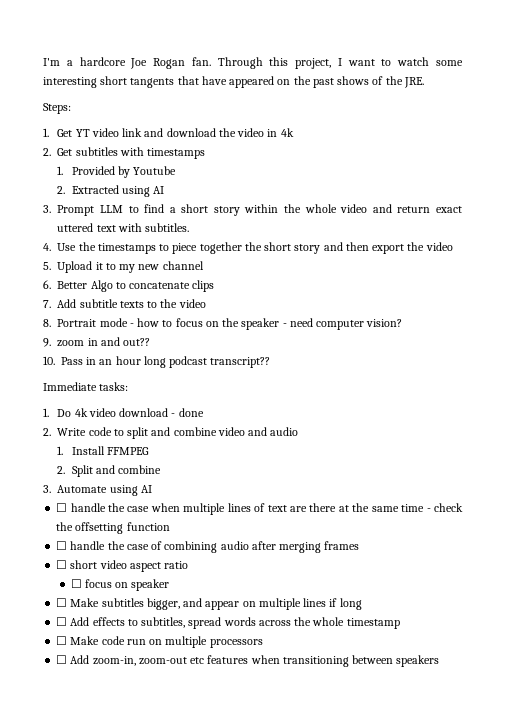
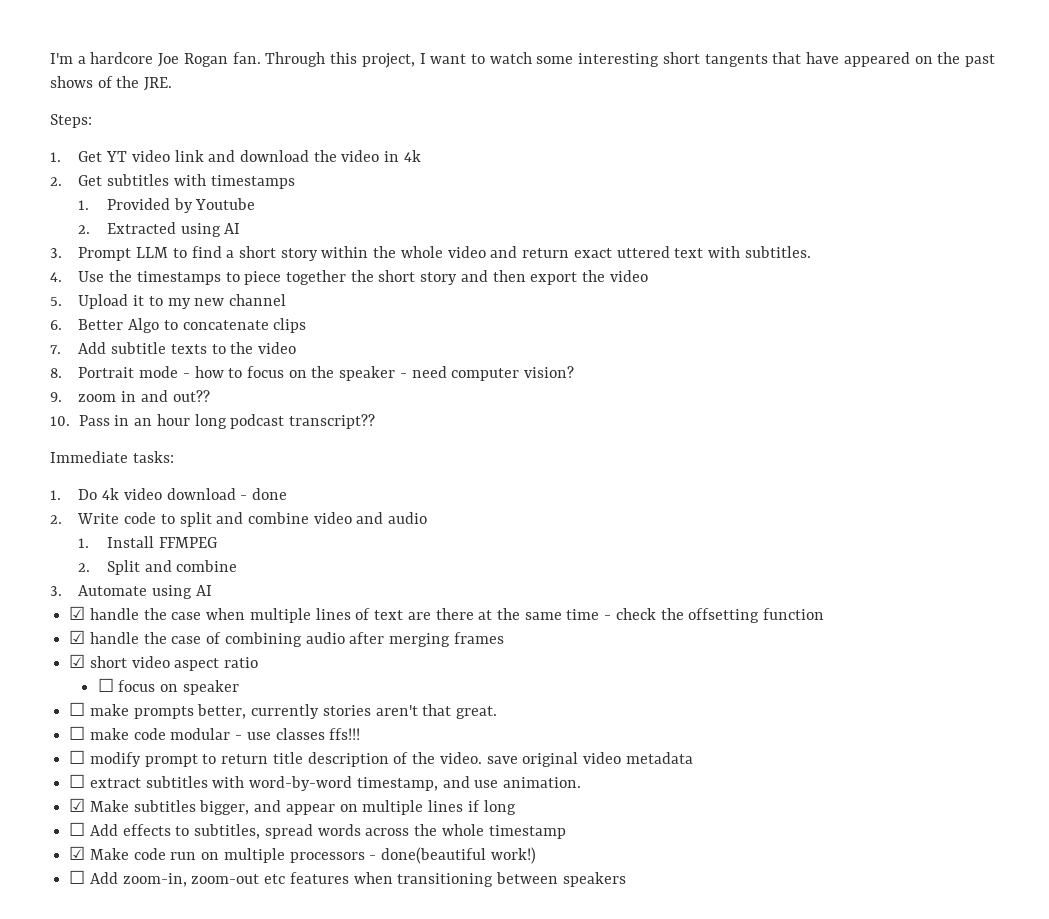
- ☐ handle the case when multiple lines of text are there at the same time - check the offsetting function
+ ☑ handle the case when multiple lines of text are there at the same time - check the offsetting function
- ☐ handle the case of combining audio after merging frames
+ ☑ handle the case of combining audio after merging frames
- ☐ short video aspect ratio
+ ☑ short video aspect ratio
- ☐ Make subtitles bigger, and appear on multiple lines if long
+ ☐ make prompts better, currently stories aren't that great.
+ ☐ make code modular - use classes ffs!!!
+ ☐ modify prompt to return title description of the video. save original video metadata
+ ☐ extract subtitles with word-by-word timestamp, and use animation.
+ ☑ Make subtitles bigger, and appear on multiple lines if long
- ☐ Make code run on multiple processors
+ ☑ Make code run on multiple processors - done(beautiful work!)

